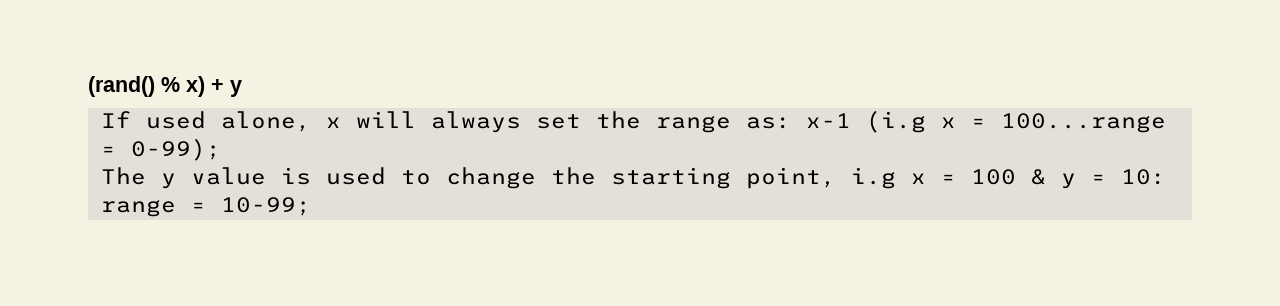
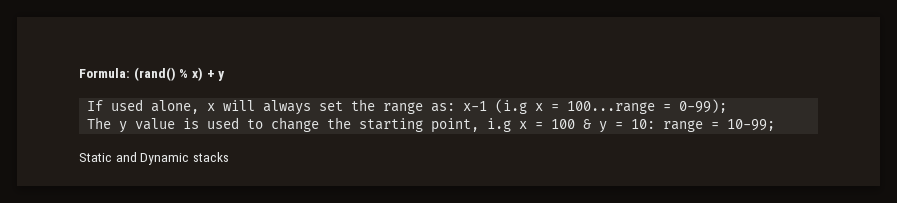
- (rand() % x) + y
+ Formula: (rand() % x) + y
+ Static and Dynamic stacks

